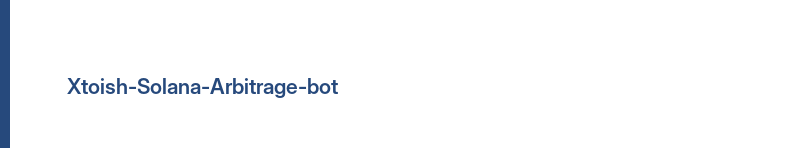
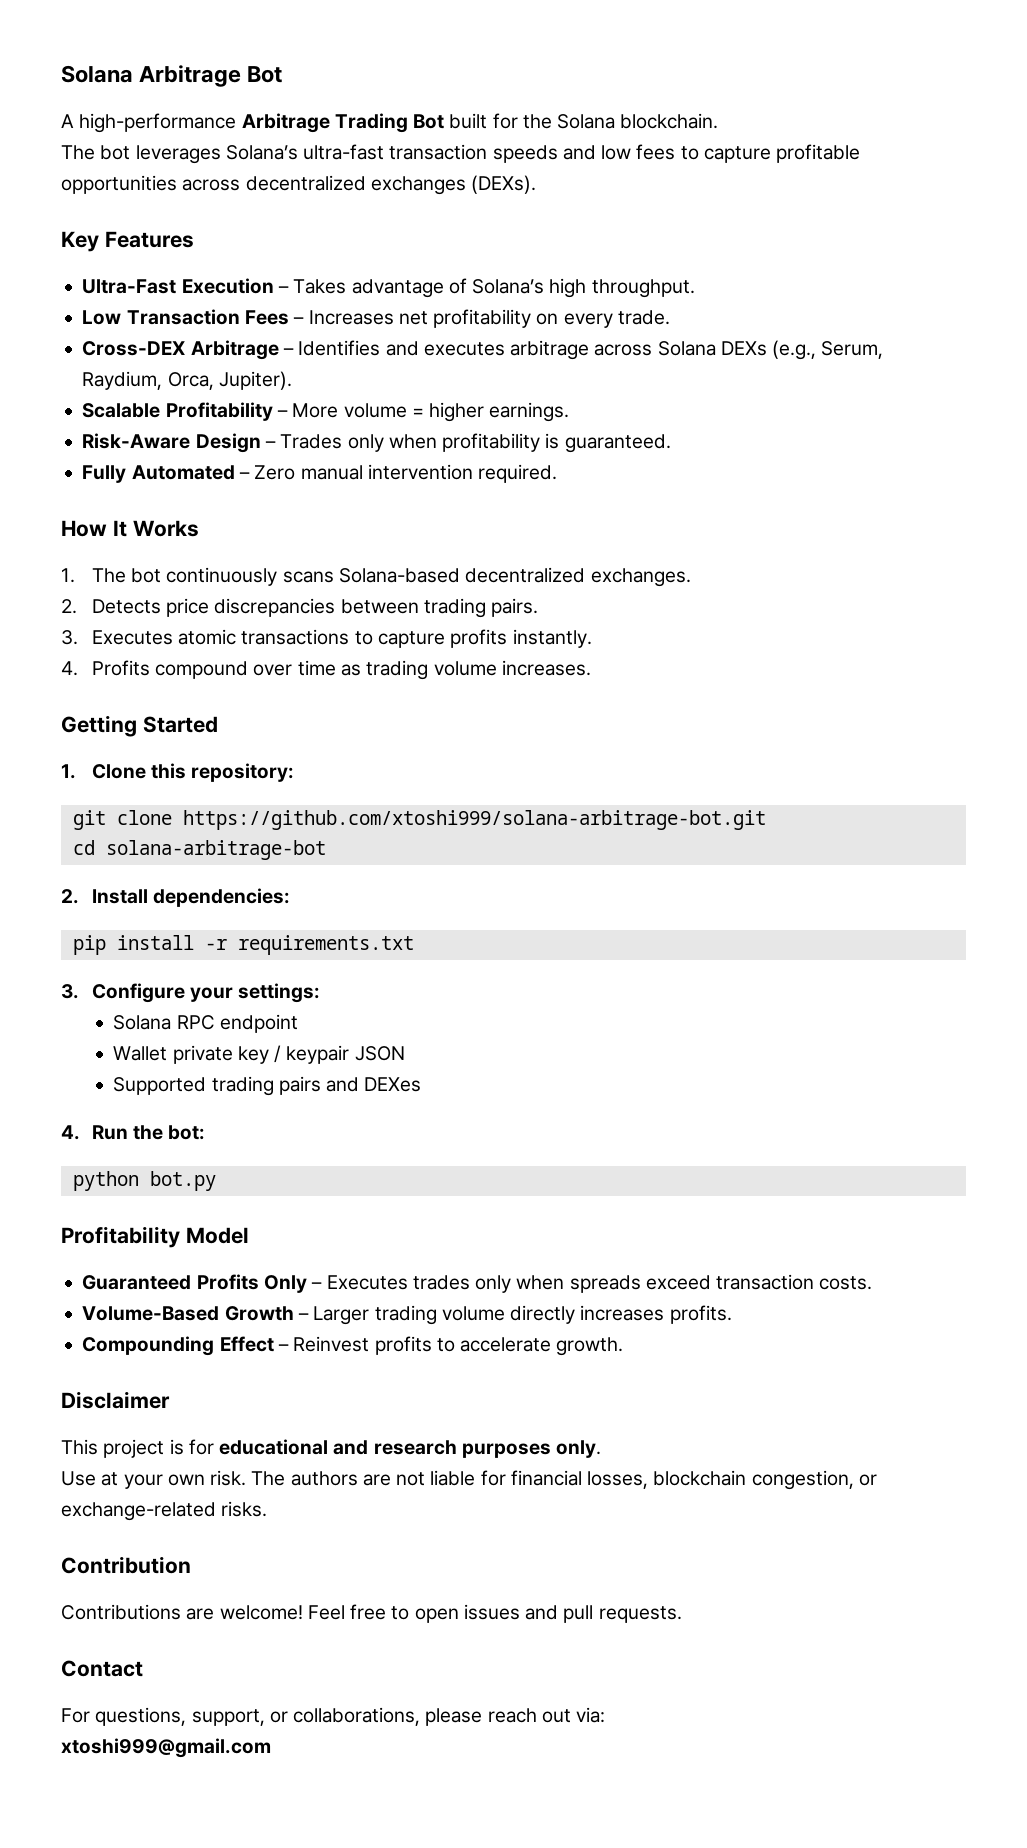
- Xtoish-Solana-Arbitrage-bot
+ Solana Arbitrage Bot
+ A high-performance Arbitrage Trading Bot built for the Solana blockchain.
+ The bot leverages Solana’s ultra-fast transaction speeds and low fees to capture profitable opportunities across decentralized exchanges (DEXs).
+ Key Features
+ Ultra-Fast Execution – Takes advantage of Solana’s high throughput.
+ Low Transaction Fees – Increases net profitability on every trade.
+ Cross-DEX Arbitrage – Identifies and executes arbitrage across Solana DEXs (e.g., Serum, Raydium, Orca, Jupiter).
+ Scalable Profitability – More volume = higher earnings.
+ Risk-Aware Design – Trades only when profitability is guaranteed.
+ Fully Automated – Zero manual intervention required.
+ How It Works
+ 1. The bot continuously scans Solana-based decentralized exchanges.
+ 2. Detects price discrepancies between trading pairs.
+ 3. Executes atomic transactions to capture profits instantly.
+ 4. Profits compound over time as trading volume increases.
+ Getting Started
+ 1. Clone this repository:
+ git clone https://github.com/xtoshi999/solana-arbitrage-bot.git
+ cd solana-arbitrage-bot
+ 2. Install dependencies:
+ pip install -r requirements.txt
+ 3. Configure your settings:
+ Solana RPC endpoint
+ Wallet private key / keypair JSON
+ Supported trading pairs and DEXes
+ 4. Run the bot:
+ python bot.py
+ Profitability Model
+ Guaranteed Profits Only – Executes trades only when spreads exceed transaction costs.
+ Volume-Based Growth – Larger trading volume directly increases profits.
+ Compounding Effect – Reinvest profits to accelerate growth.
+ Disclaimer
+ This project is for educational and research purposes only.
+ Use at your own risk. The authors are not liable for financial losses, blockchain congestion, or exchange-related risks.
+ Contribution
+ Contributions are welcome! Feel free to open issues and pull requests.
+ Contact
+ For questions, support, or collaborations, please reach out via:
+ xtoshi999@gmail.com

